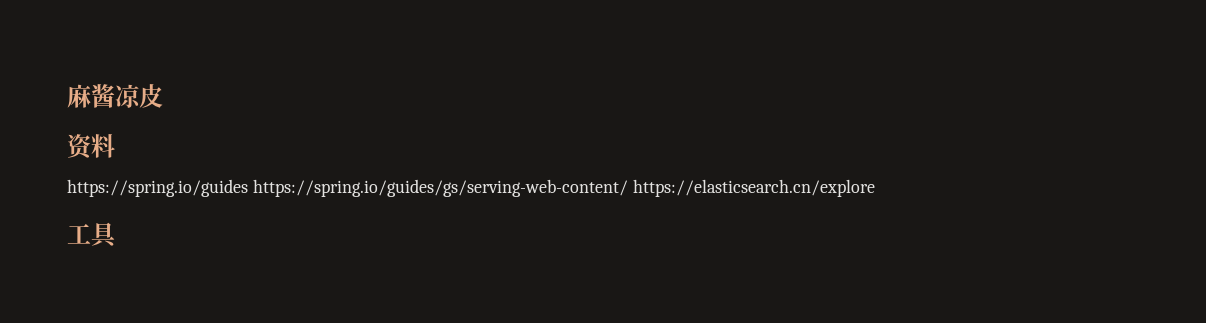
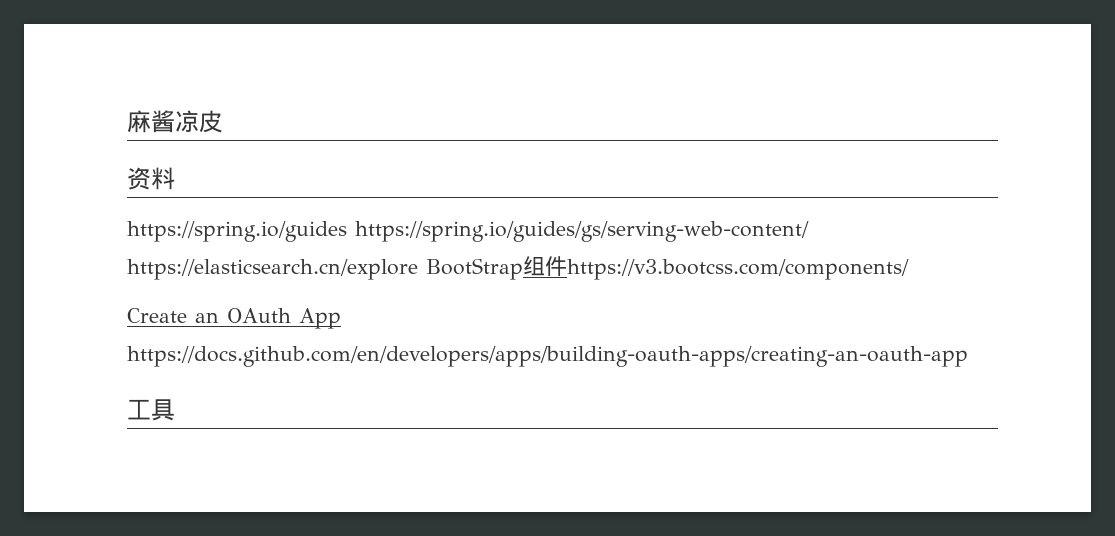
- https://spring.io/guides https://spring.io/guides/gs/serving-web-content/ https://elasticsearch.cn/explore
+ https://spring.io/guides https://spring.io/guides/gs/serving-web-content/ https://elasticsearch.cn/explore BootStrap组件https://v3.bootcss.com/components/
+ Create an OAuth App https://docs.github.com/en/developers/apps/building-oauth-apps/creating-an-oauth-app

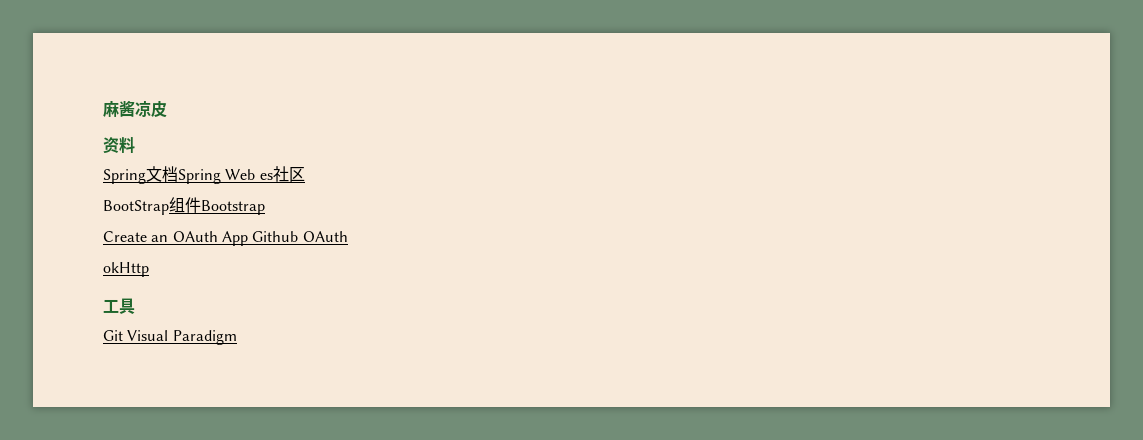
- https://spring.io/guides https://spring.io/guides/gs/serving-web-content/ https://elasticsearch.cn/explore BootStrap组件https://v3.bootcss.com/components/
+ Spring文档Spring Web es社区
+ BootStrap组件Bootstrap
- Create an OAuth App https://docs.github.com/en/developers/apps/building-oauth-apps/creating-an-oauth-app
+ Create an OAuth App Github OAuth
+ okHttp
  工具
+ Git Visual Paradigm

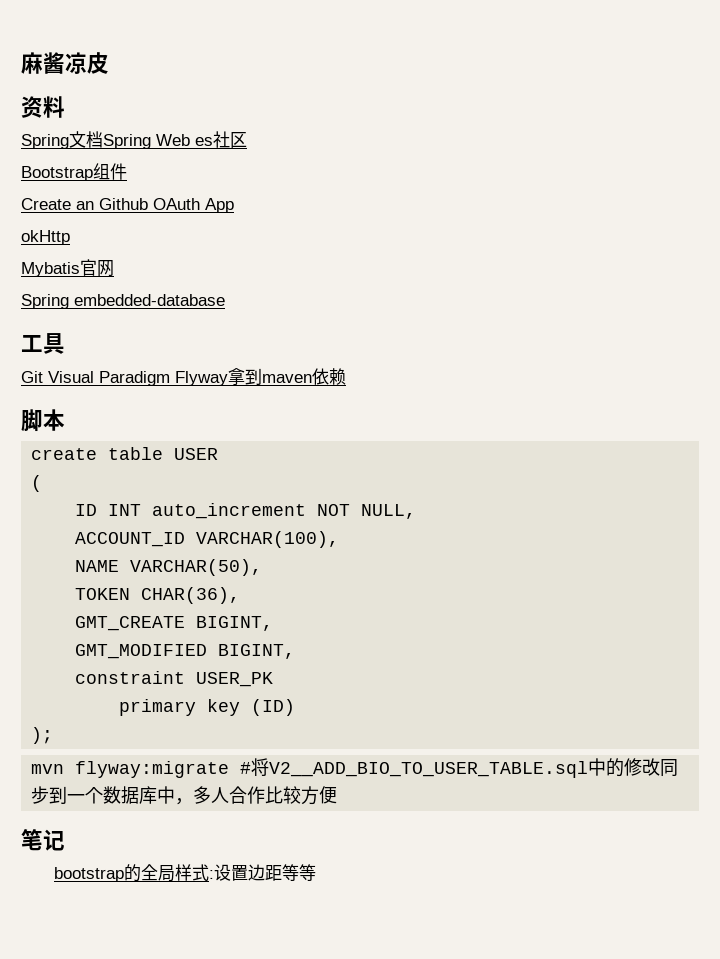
- BootStrap组件Bootstrap
+ Bootstrap组件
- Create an OAuth App Github OAuth
+ Create an Github OAuth App
+ Mybatis官网
+ Spring embedded-database
- Git Visual Paradigm
+ Git Visual Paradigm Flyway拿到maven依赖
+ 脚本
+ create table USER
+ (
+ ID INT auto_increment NOT NULL,
+ ACCOUNT_ID VARCHAR(100),
+ NAME VARCHAR(50),
+ TOKEN CHAR(36),
+ GMT_CREATE BIGINT,
+ GMT_MODIFIED BIGINT,
+ constraint USER_PK
+ primary key (ID)
+ );
+ mvn flyway:migrate #将V2__ADD_BIO_TO_USER_TABLE.sql中的修改同步到一个数据库中，多人合作比较方便
+ 笔记
+ bootstrap的全局样式:设置边距等等

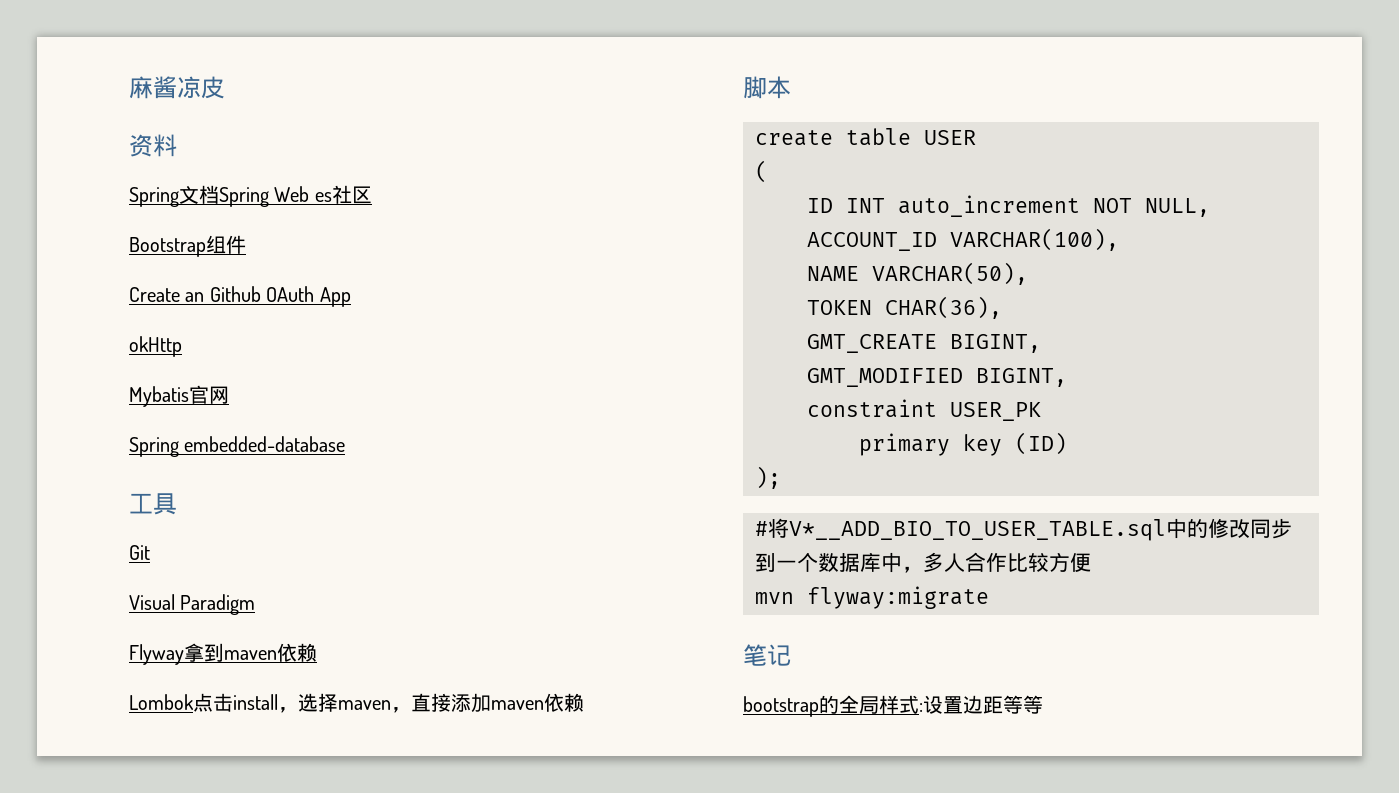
- Git Visual Paradigm Flyway拿到maven依赖
+ Git
+ Visual Paradigm
+ Flyway拿到maven依赖
+ Lombok点击install，选择maven，直接添加maven依赖
- mvn flyway:migrate #将V2__ADD_BIO_TO_USER_TABLE.sql中的修改同步到一个数据库中，多人合作比较方便
+ #将V*__ADD_BIO_TO_USER_TABLE.sql中的修改同步到一个数据库中，多人合作比较方便
+ mvn flyway:migrate

